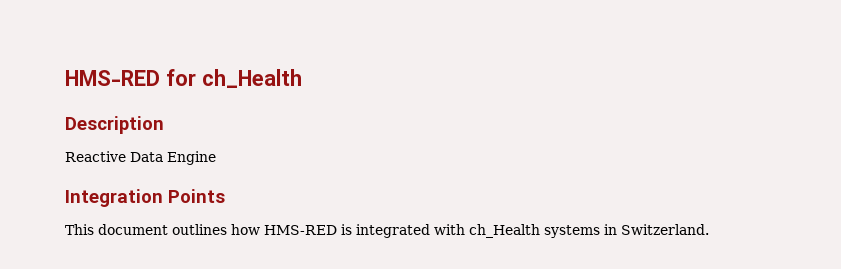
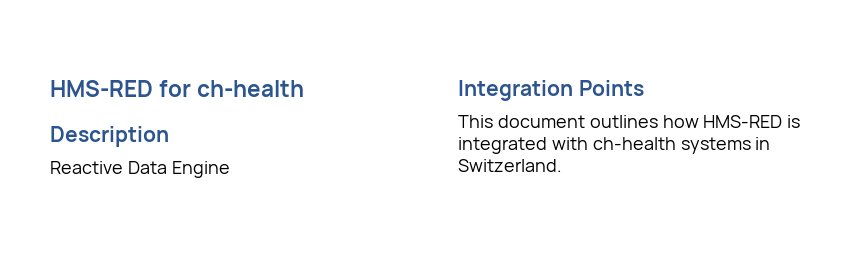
- HMS-RED for ch_Health
+ HMS-RED for ch-health
- This document outlines how HMS-RED is integrated with ch_Health systems in Switzerland.
+ This document outlines how HMS-RED is integrated with ch-health systems in Switzerland.

